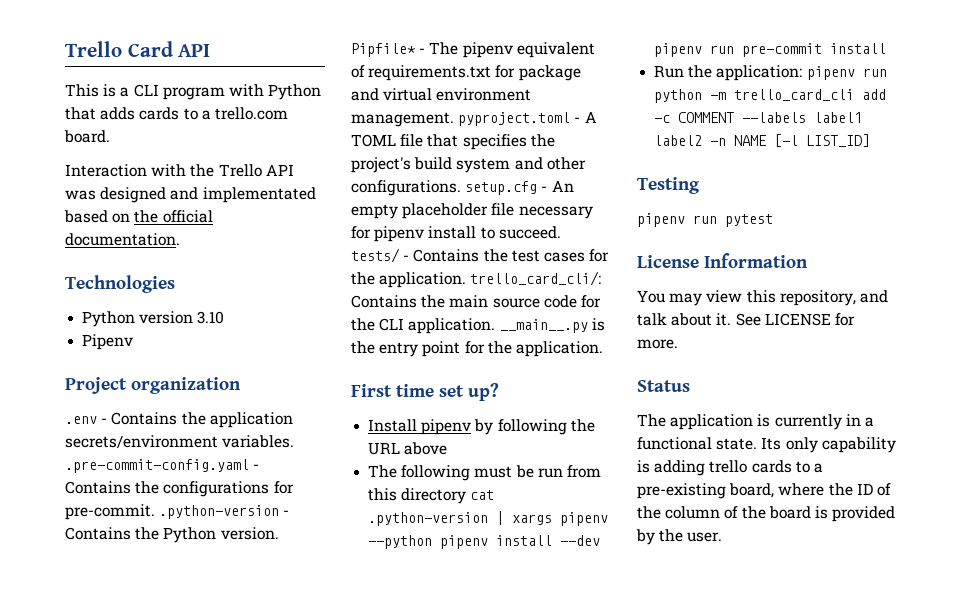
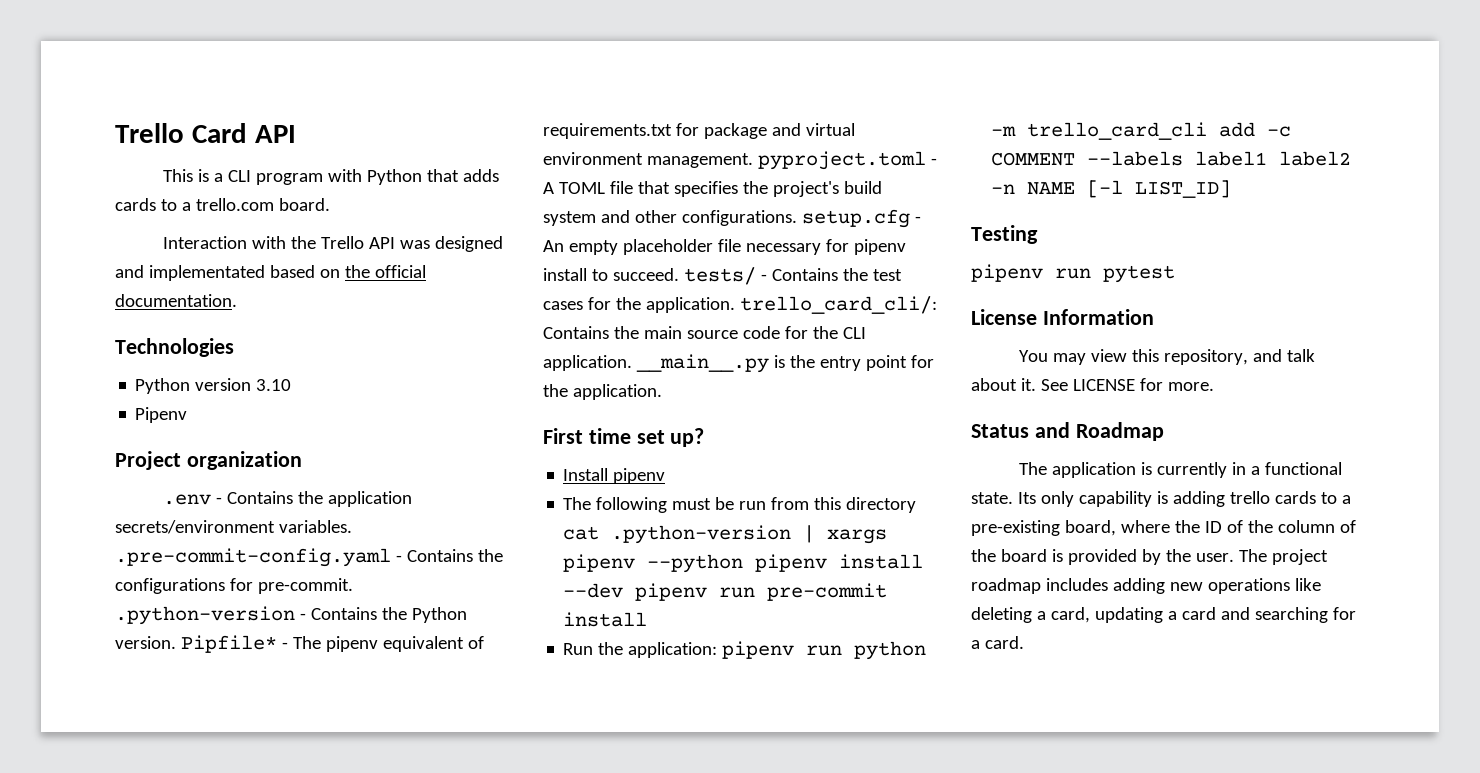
- Install pipenv by following the URL above
+ Install pipenv
- Status
+ Status and Roadmap
+ The project roadmap includes adding new operations like deleting a card, updating a card and searching for a card.

